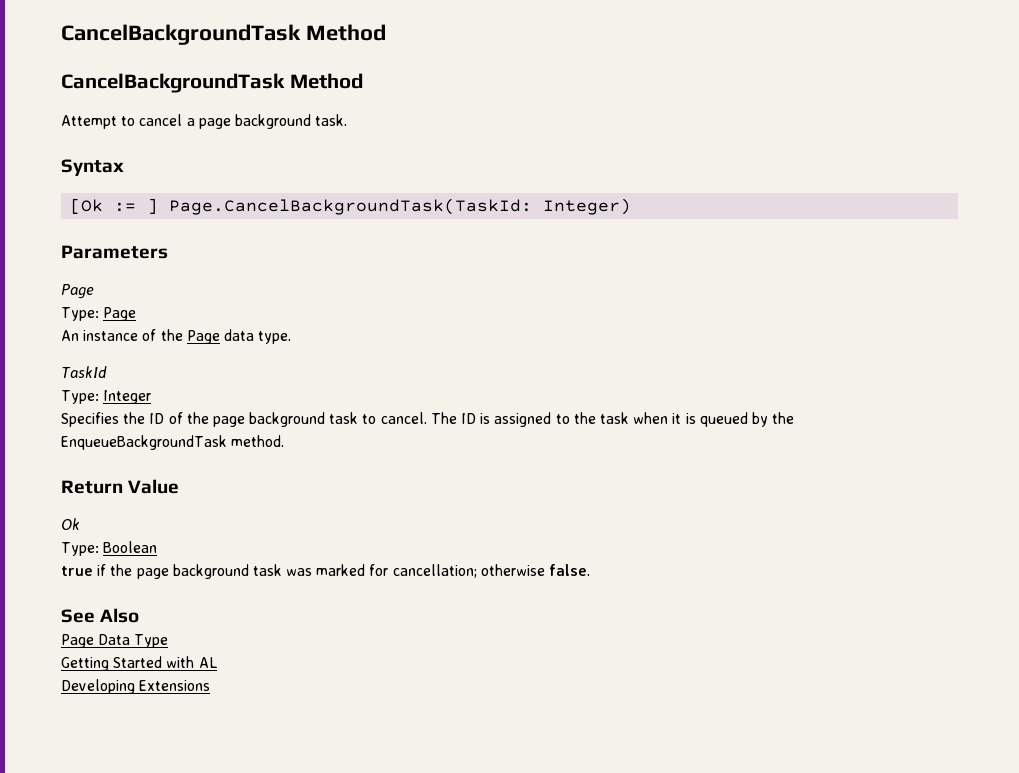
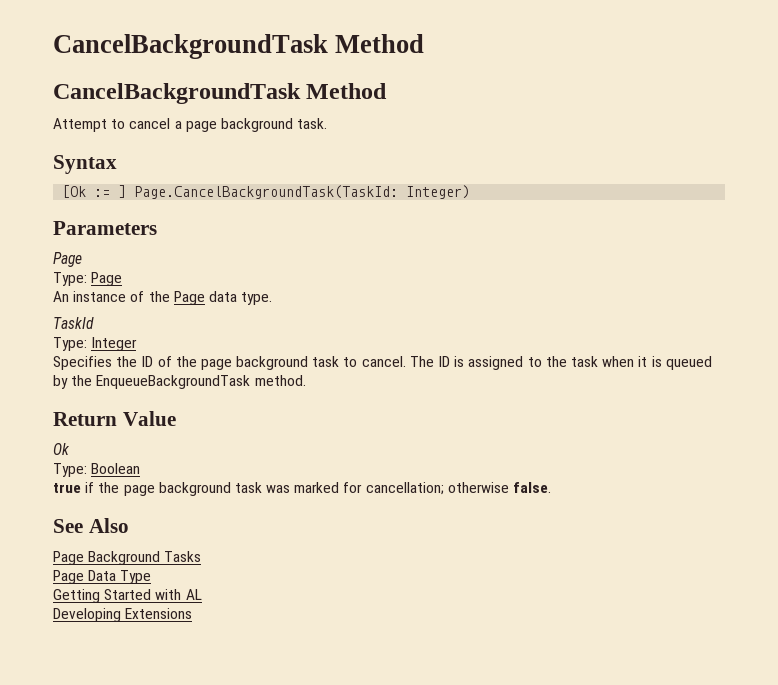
+ Page Background Tasks

